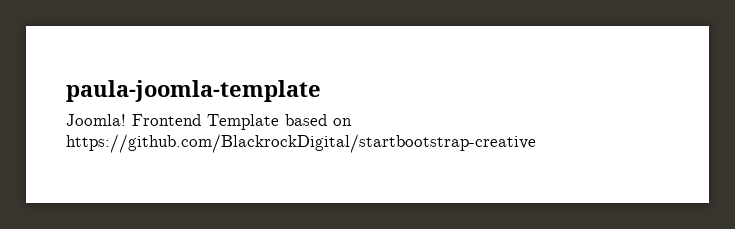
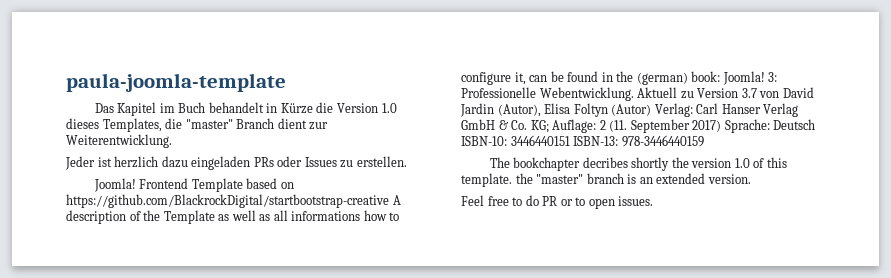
+ Das Kapitel im Buch behandelt in Kürze die Version 1.0 dieses Templates, die "master" Branch dient zur Weiterentwicklung.
+ Jeder ist herzlich dazu eingeladen PRs oder Issues zu erstellen.
- Frontend Template based on https://github.com/BlackrockDigital/startbootstrap-creative
+ Frontend Template based on https://github.com/BlackrockDigital/startbootstrap-creative A description of the Template as well as all informations how to configure it, can be found in the (german) book: Joomla! 3: Professionelle Webentwicklung. Aktuell zu Version 3.7 von David Jardin (Autor), Elisa Foltyn (Autor) Verlag: Carl Hanser Verlag GmbH & Co. KG; Auflage: 2 (11. September 2017) Sprache: Deutsch ISBN-10: 3446440151 ISBN-13: 978-3446440159
+ The bookchapter decribes shortly the version 1.0 of this template. the "master" branch is an extended version.
+ Feel free to do PR or to open issues.

